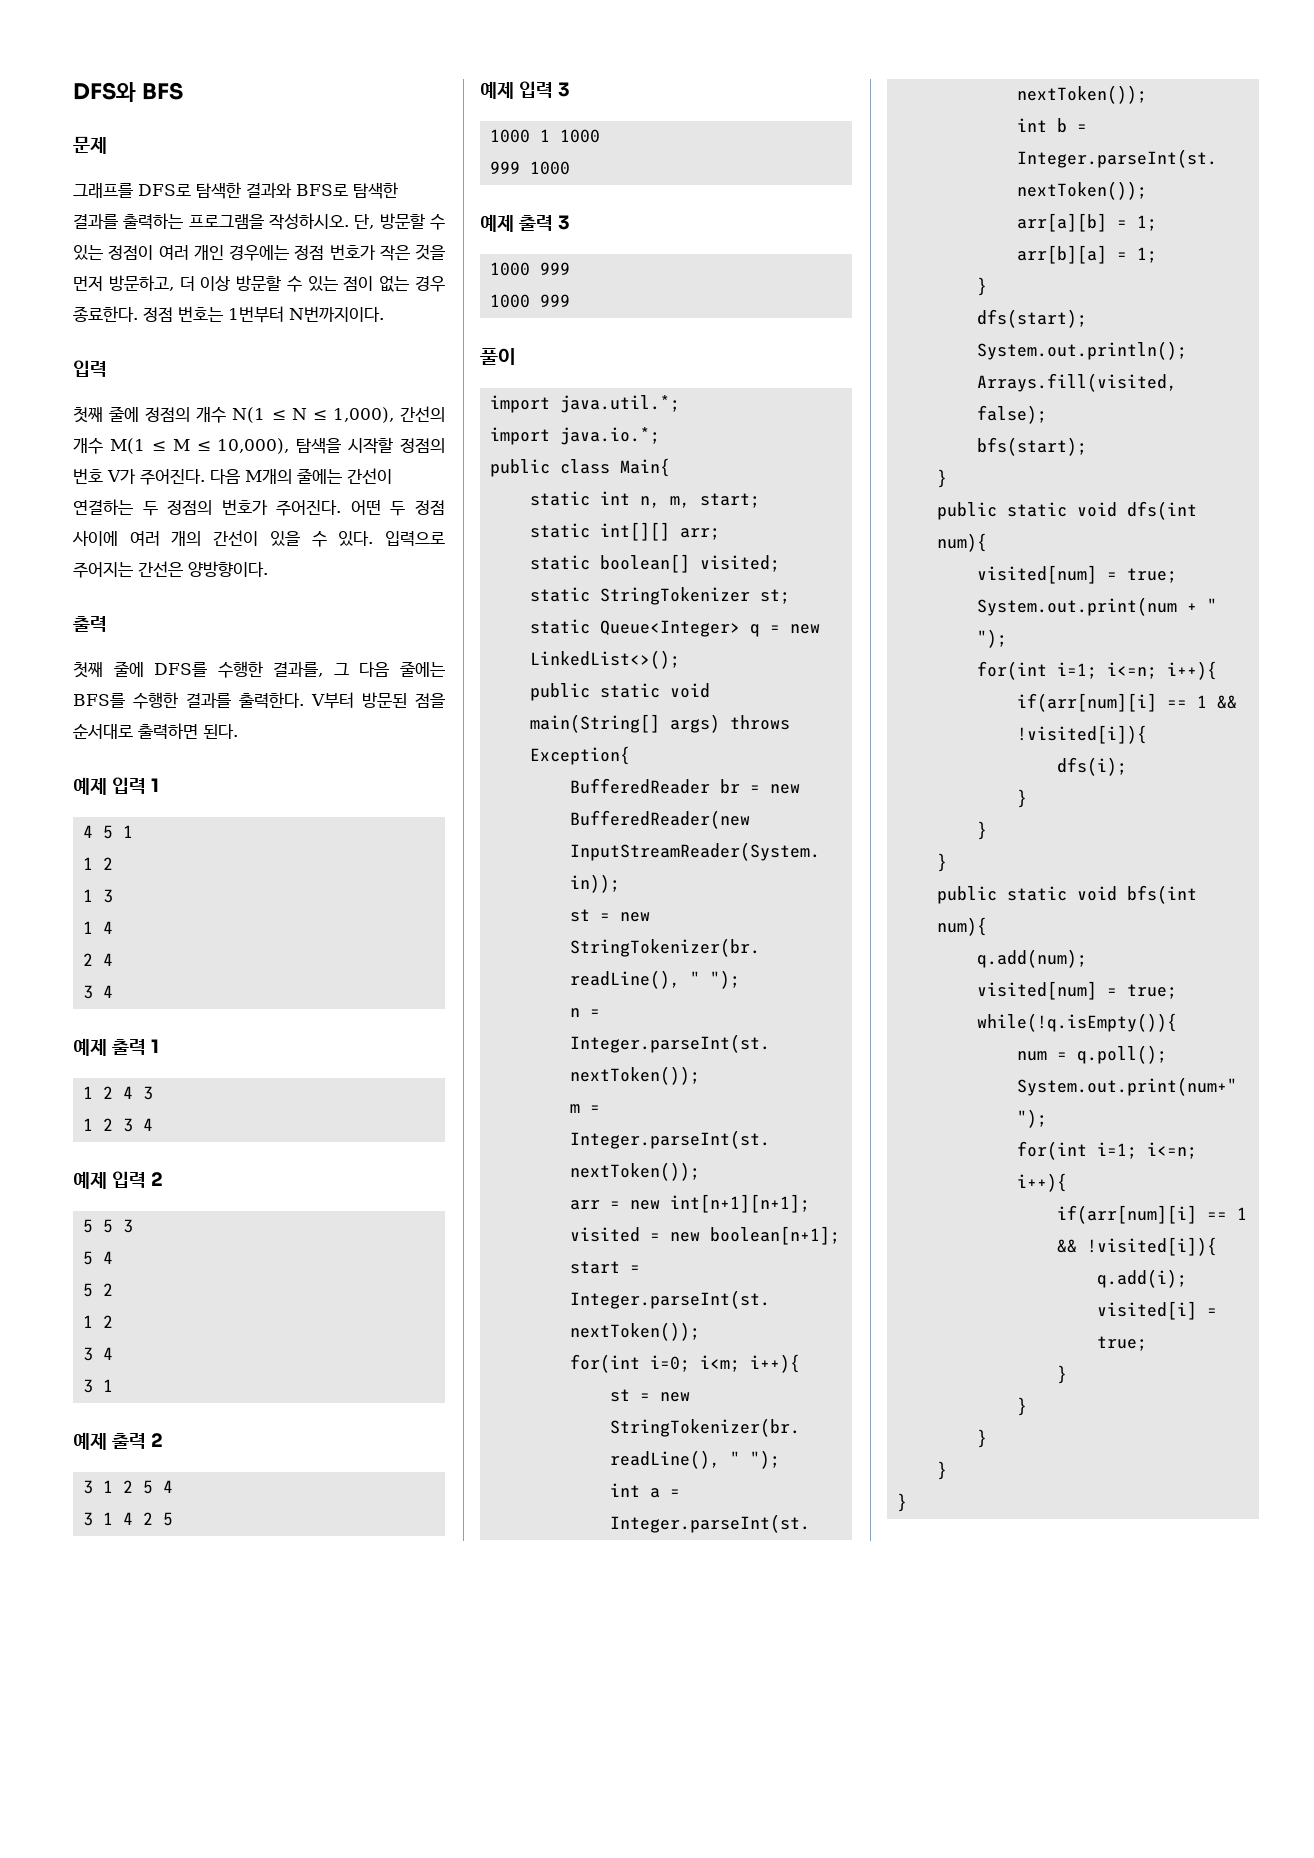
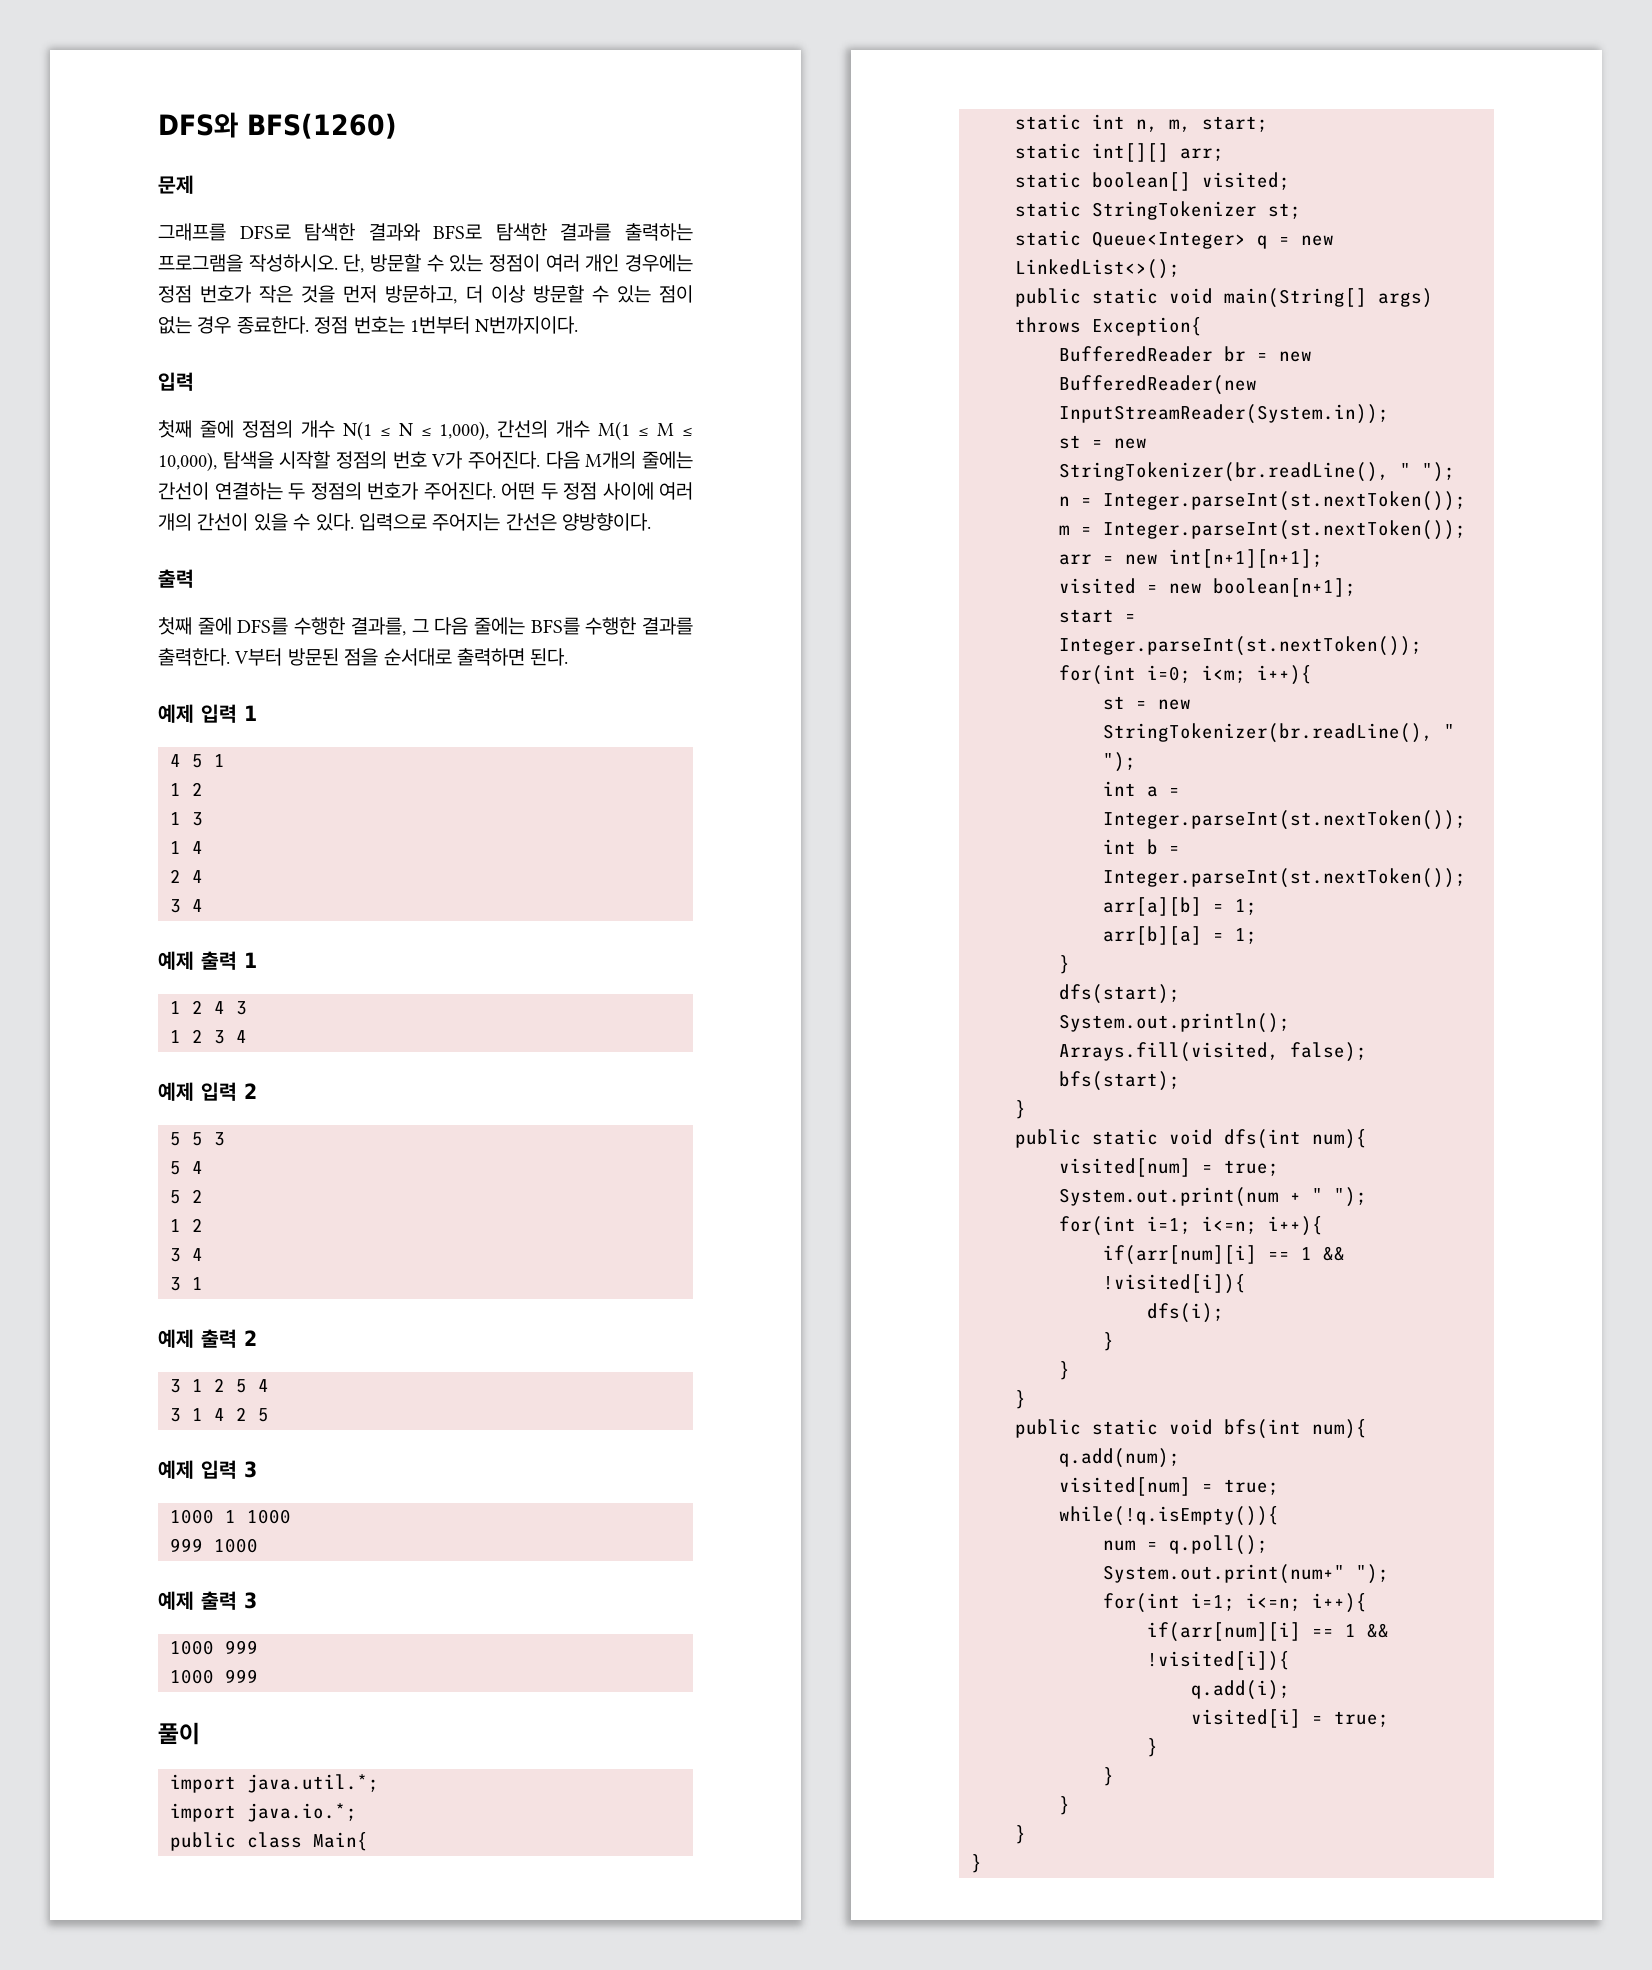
- DFS와 BFS
+ DFS와 BFS(1260)

